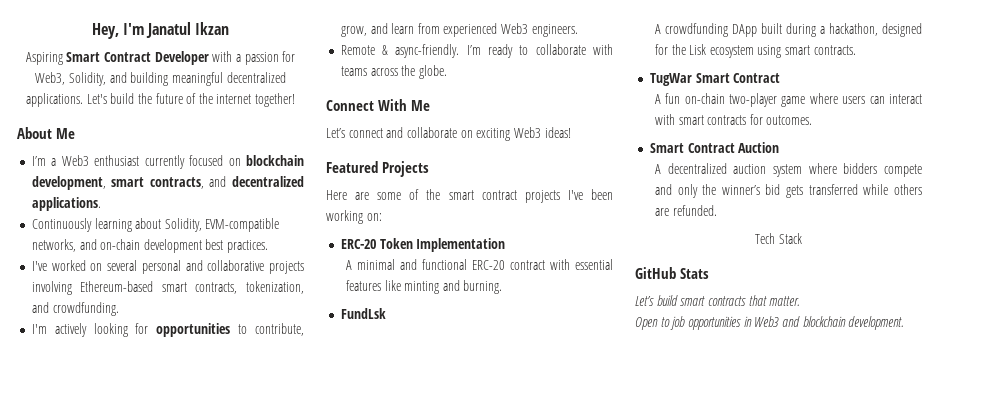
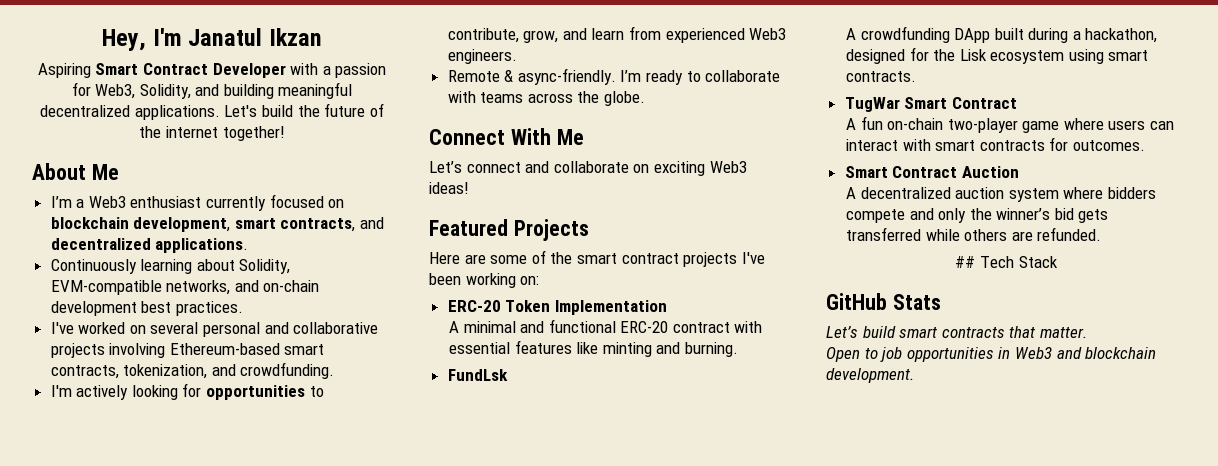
- Tech Stack
+ ## Tech Stack

